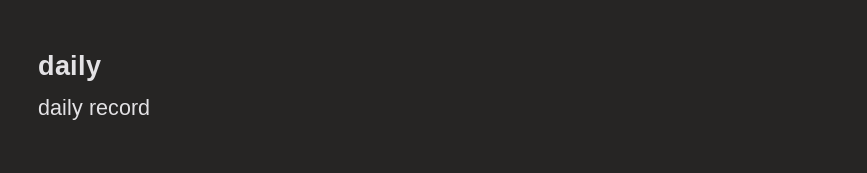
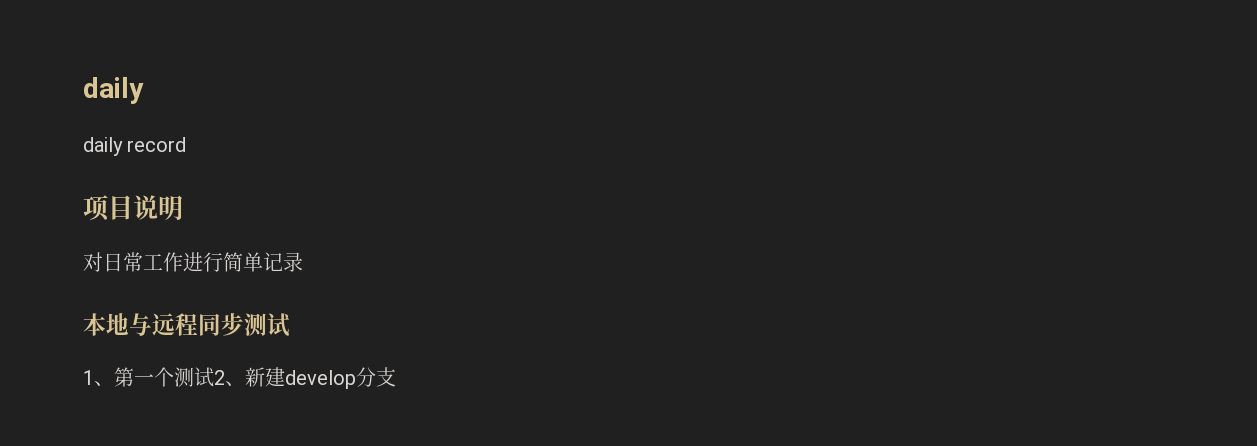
+ 项目说明
+ 对日常工作进行简单记录
+ 本地与远程同步测试
+ 1、第一个测试2、新建develop分支

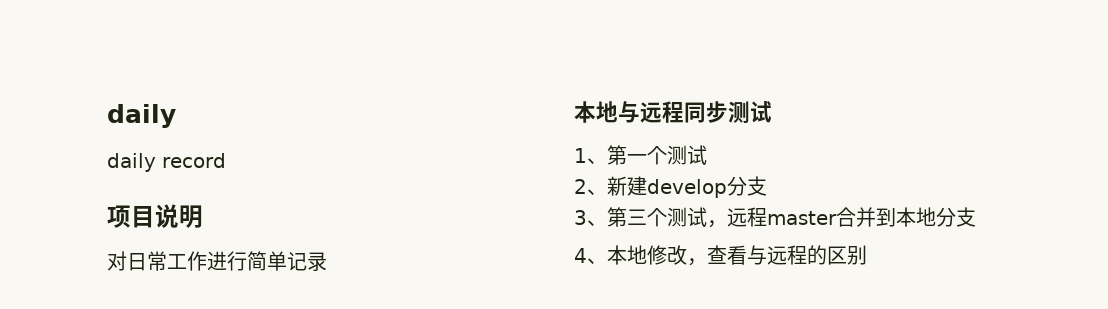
- 1、第一个测试2、新建develop分支
+ 1、第一个测试
+ 2、新建develop分支
+ 3、第三个测试，远程master合并到本地分支
+ 4、本地修改，查看与远程的区别

